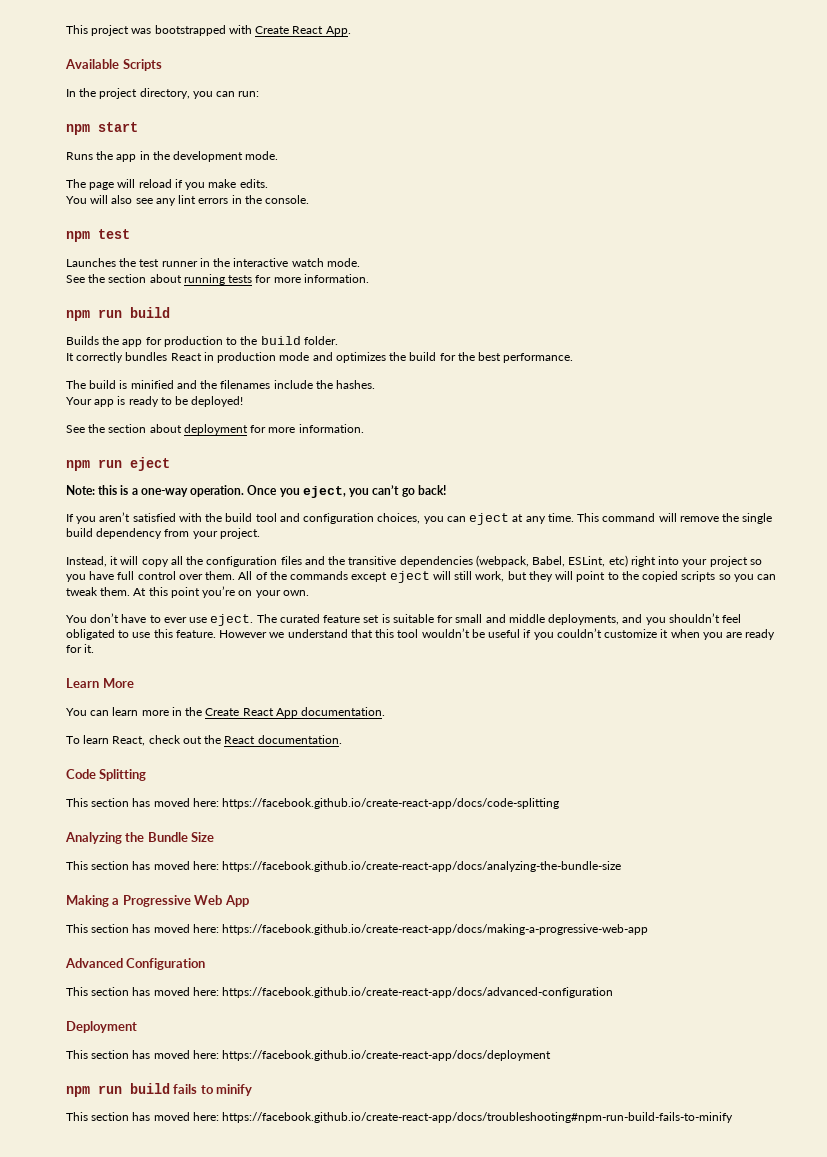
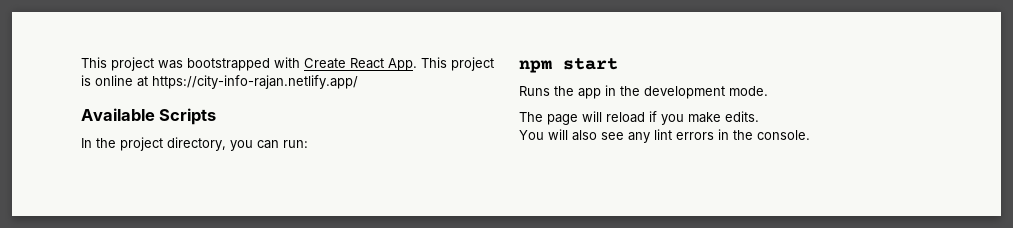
- This project was bootstrapped with Create React App.
+ This project was bootstrapped with Create React App. This project is online at https://city-info-rajan.netlify.app/
- npm test
- Launches the test runner in the interactive watch mode.
- See the section about running tests for more information.
- npm run build
- Builds the app for production to the build folder.
- It correctly bundles React in production mode and optimizes the build for the best performance.
- The build is minified and the filenames include the hashes.
- Your app is ready to be deployed!
- See the section about deployment for more information.
- npm run eject
- Note: this is a one-way operation. Once you eject, you can’t go back!
- If you aren’t satisfied with the build tool and configuration choices, you can eject at any time. This command will remove the single build dependency from your project.
- Instead, it will copy all the configuration files and the transitive dependencies (webpack, Babel, ESLint, etc) right into your project so you have full control over them. All of the commands except eject will still work, but they will point to the copied scripts so you can tweak them. At this point you’re on your own.
- You don’t have to ever use eject. The curated feature set is suitable for small and middle deployments, and you shouldn’t feel obligated to use this feature. However we understand that this tool wouldn’t be useful if you couldn’t customize it when you are ready for it.
- Learn More
- You can learn more in the Create React App documentation.
- To learn React, check out the React documentation.
- Code Splitting
- This section has moved here: https://facebook.github.io/create-react-app/docs/code-splitting
- Analyzing the Bundle Size
- This section has moved here: https://facebook.github.io/create-react-app/docs/analyzing-the-bundle-size
- Making a Progressive Web App
- This section has moved here: https://facebook.github.io/create-react-app/docs/making-a-progressive-web-app
- Advanced Configuration
- This section has moved here: https://facebook.github.io/create-react-app/docs/advanced-configuration
- Deployment
- This section has moved here: https://facebook.github.io/create-react-app/docs/deployment
- npm run build fails to minify
- This section has moved here: https://facebook.github.io/create-react-app/docs/troubleshooting#npm-run-build-fails-to-minify

